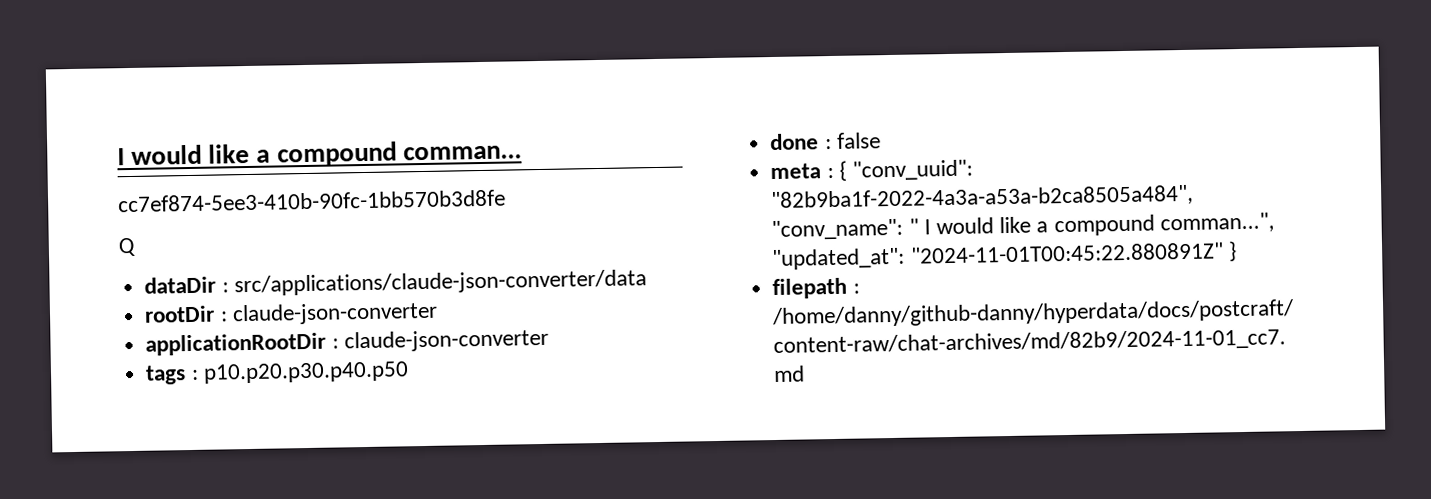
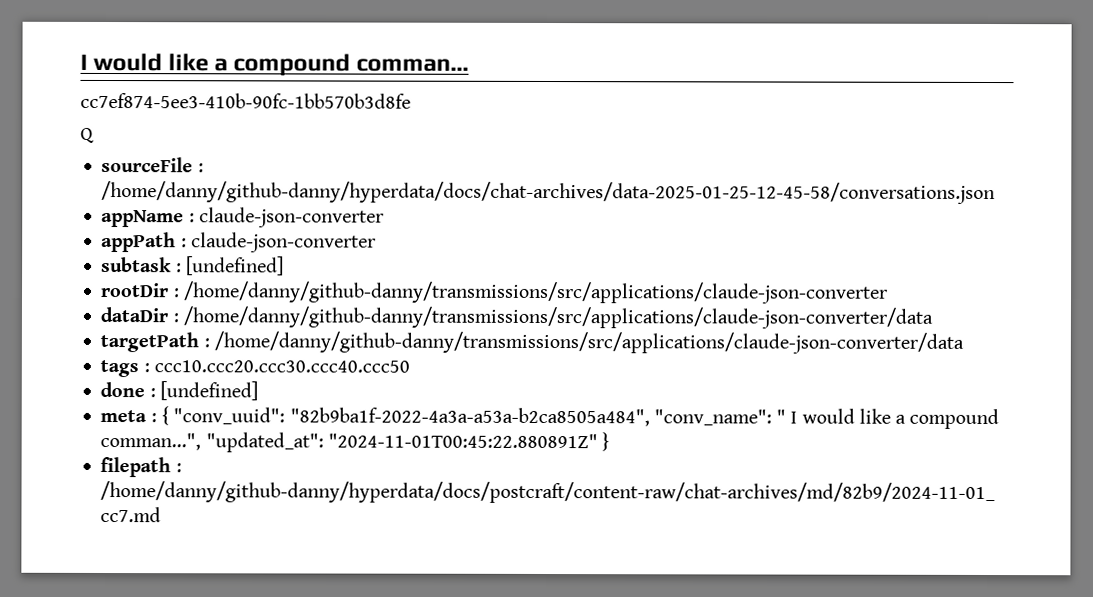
- dataDir : src/applications/claude-json-converter/data
- rootDir : claude-json-converter
- applicationRootDir : claude-json-converter
+ sourceFile : /home/danny/github-danny/hyperdata/docs/chat-archives/data-2025-01-25-12-45-58/conversations.json
+ appName : claude-json-converter
+ appPath : claude-json-converter
+ subtask : [undefined]
+ rootDir : /home/danny/github-danny/transmissions/src/applications/claude-json-converter
+ dataDir : /home/danny/github-danny/transmissions/src/applications/claude-json-converter/data
+ targetPath : /home/danny/github-danny/transmissions/src/applications/claude-json-converter/data
- tags : p10.p20.p30.p40.p50
+ tags : ccc10.ccc20.ccc30.ccc40.ccc50
- done : false
+ done : [undefined]

